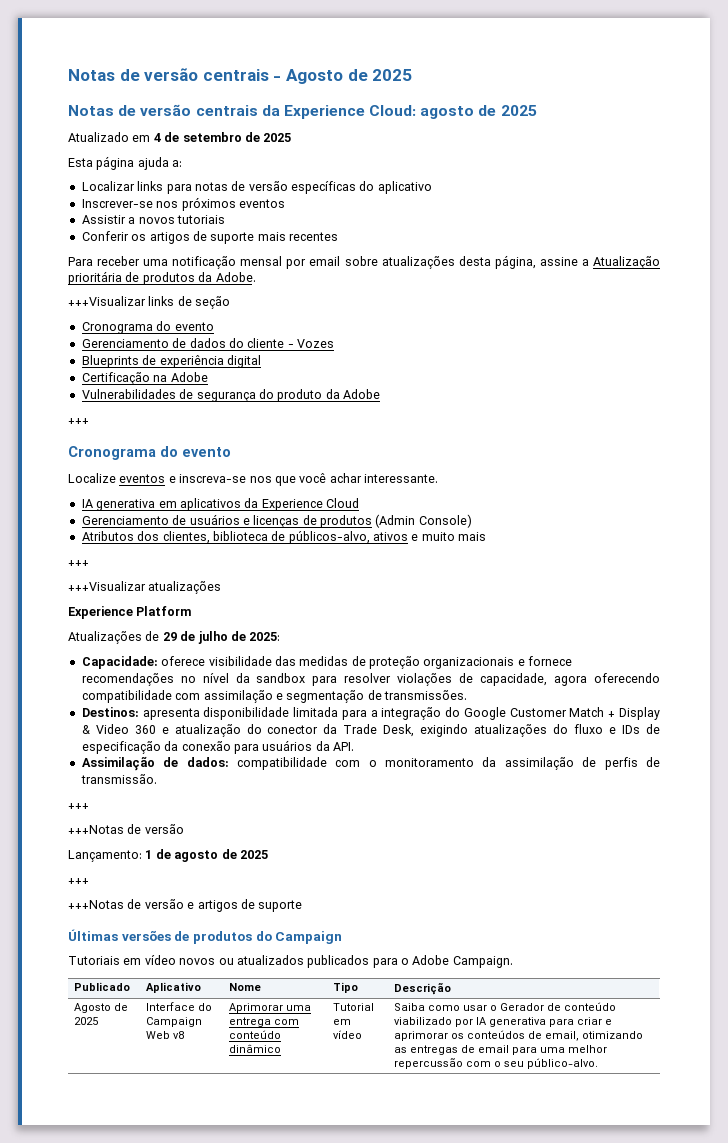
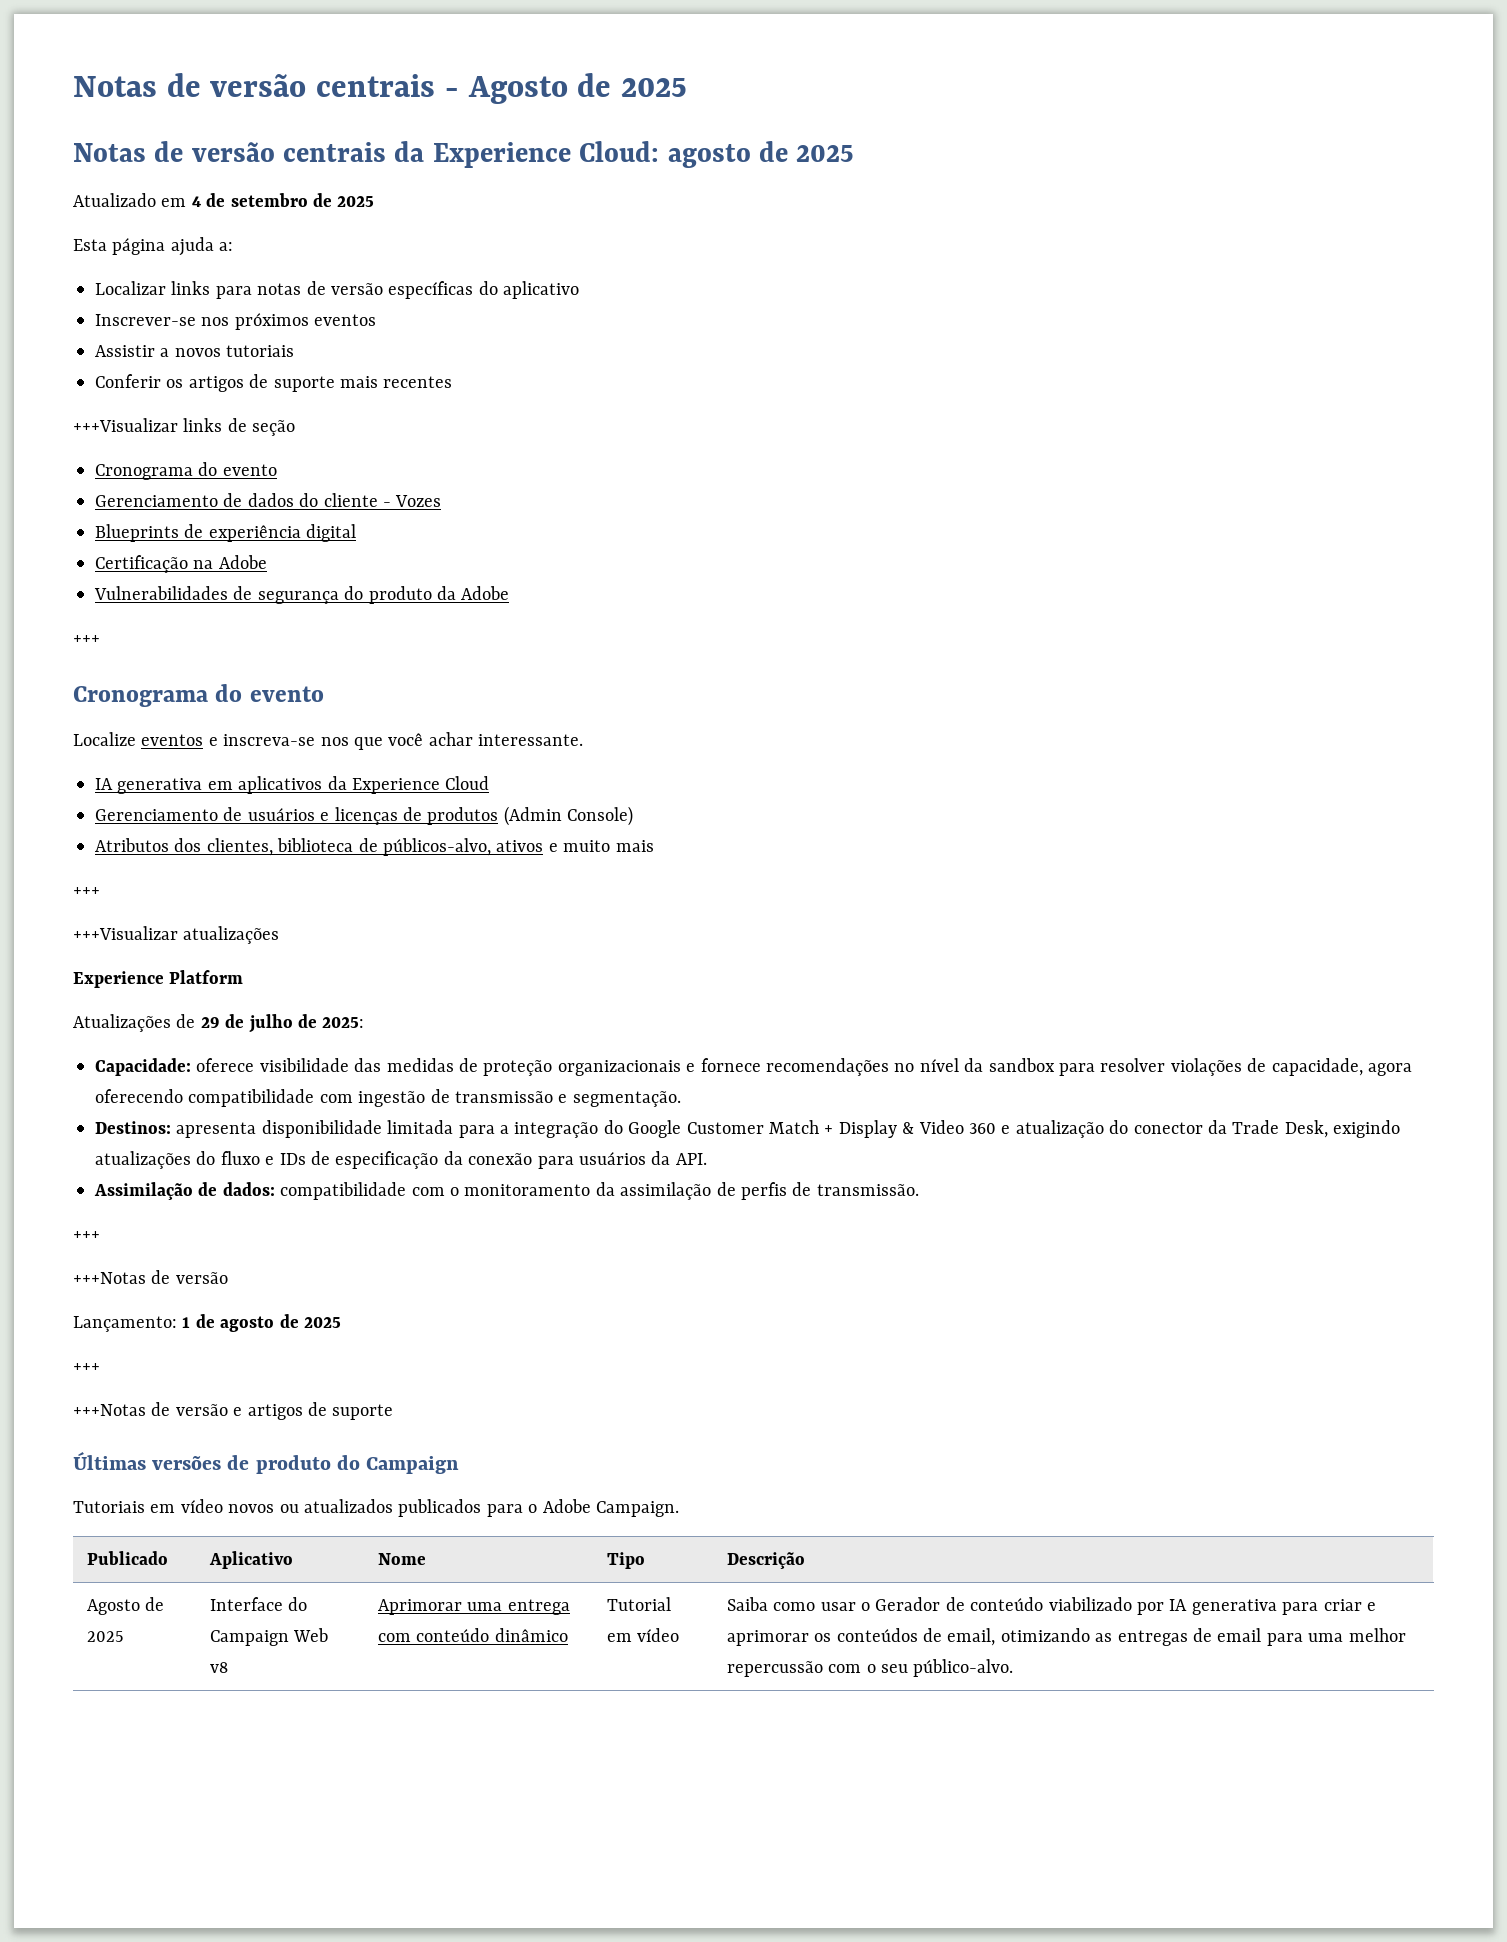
- Para receber uma notificação mensal por email sobre atualizações desta página, assine a Atualização prioritária de produtos da Adobe.
- Capacidade: oferece visibilidade das medidas de proteção organizacionais e fornece recomendações no nível da sandbox para resolver violações de capacidade, agora oferecendo compatibilidade com assimilação e segmentação de transmissões.
+ Capacidade: oferece visibilidade das medidas de proteção organizacionais e fornece recomendações no nível da sandbox para resolver violações de capacidade, agora oferecendo compatibilidade com ingestão de transmissão e segmentação.
- Últimas versões de produtos do Campaign
+ Últimas versões de produto do Campaign

